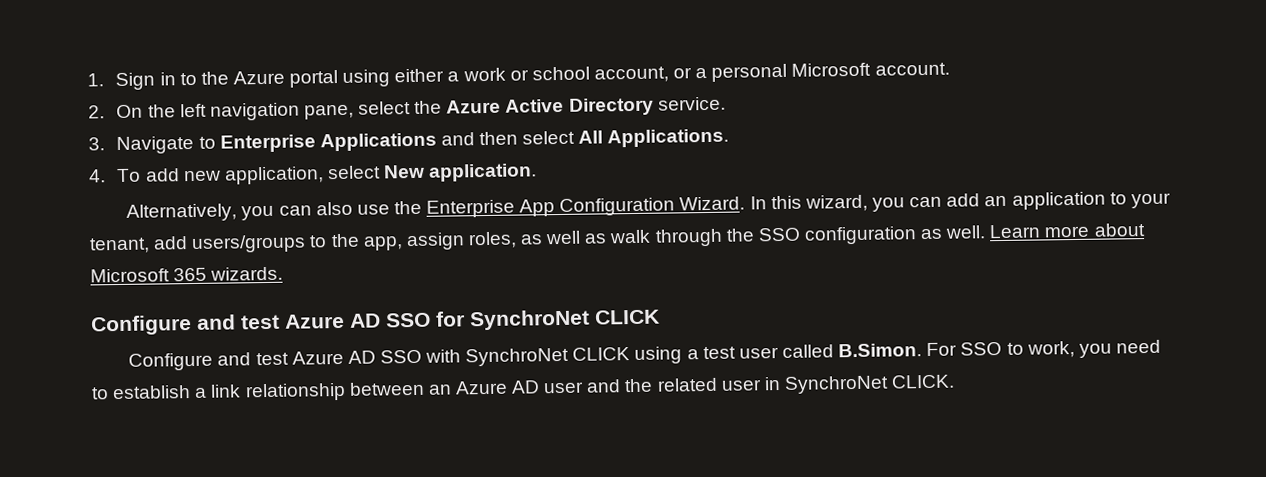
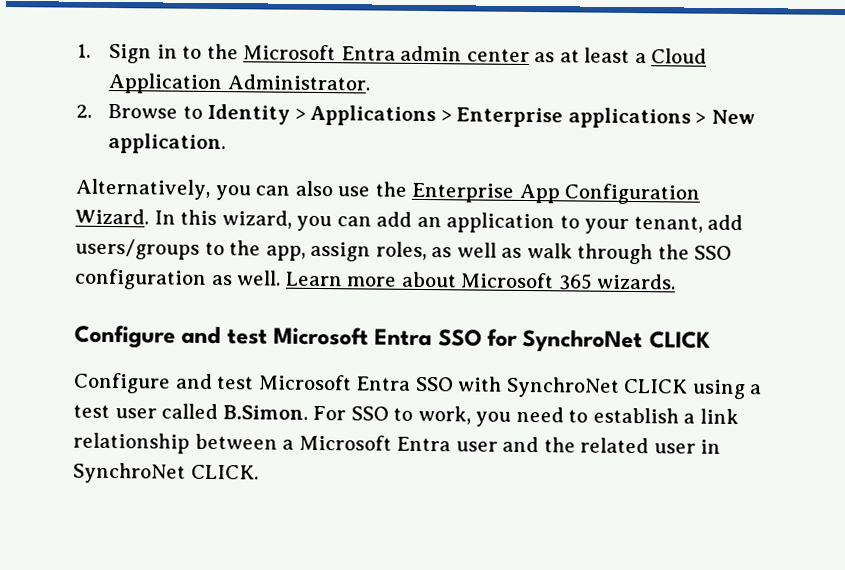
- 1. Sign in to the Azure portal using either a work or school account, or a personal Microsoft account.
- 2. On the left navigation pane, select the Azure Active Directory service.
- 3. Navigate to Enterprise Applications and then select All Applications.
- 4. To add new application, select New application.
+ 1. Sign in to the Microsoft Entra admin center as at least a Cloud Application Administrator.
+ 2. Browse to Identity > Applications > Enterprise applications > New application.
- Configure and test Azure AD SSO for SynchroNet CLICK
+ Configure and test Microsoft Entra SSO for SynchroNet CLICK
- Configure and test Azure AD SSO with SynchroNet CLICK using a test user called B.Simon. For SSO to work, you need to establish a link relationship between an Azure AD user and the related user in SynchroNet CLICK.
+ Configure and test Microsoft Entra SSO with SynchroNet CLICK using a test user called B.Simon. For SSO to work, you need to establish a link relationship between a Microsoft Entra user and the related user in SynchroNet CLICK.

